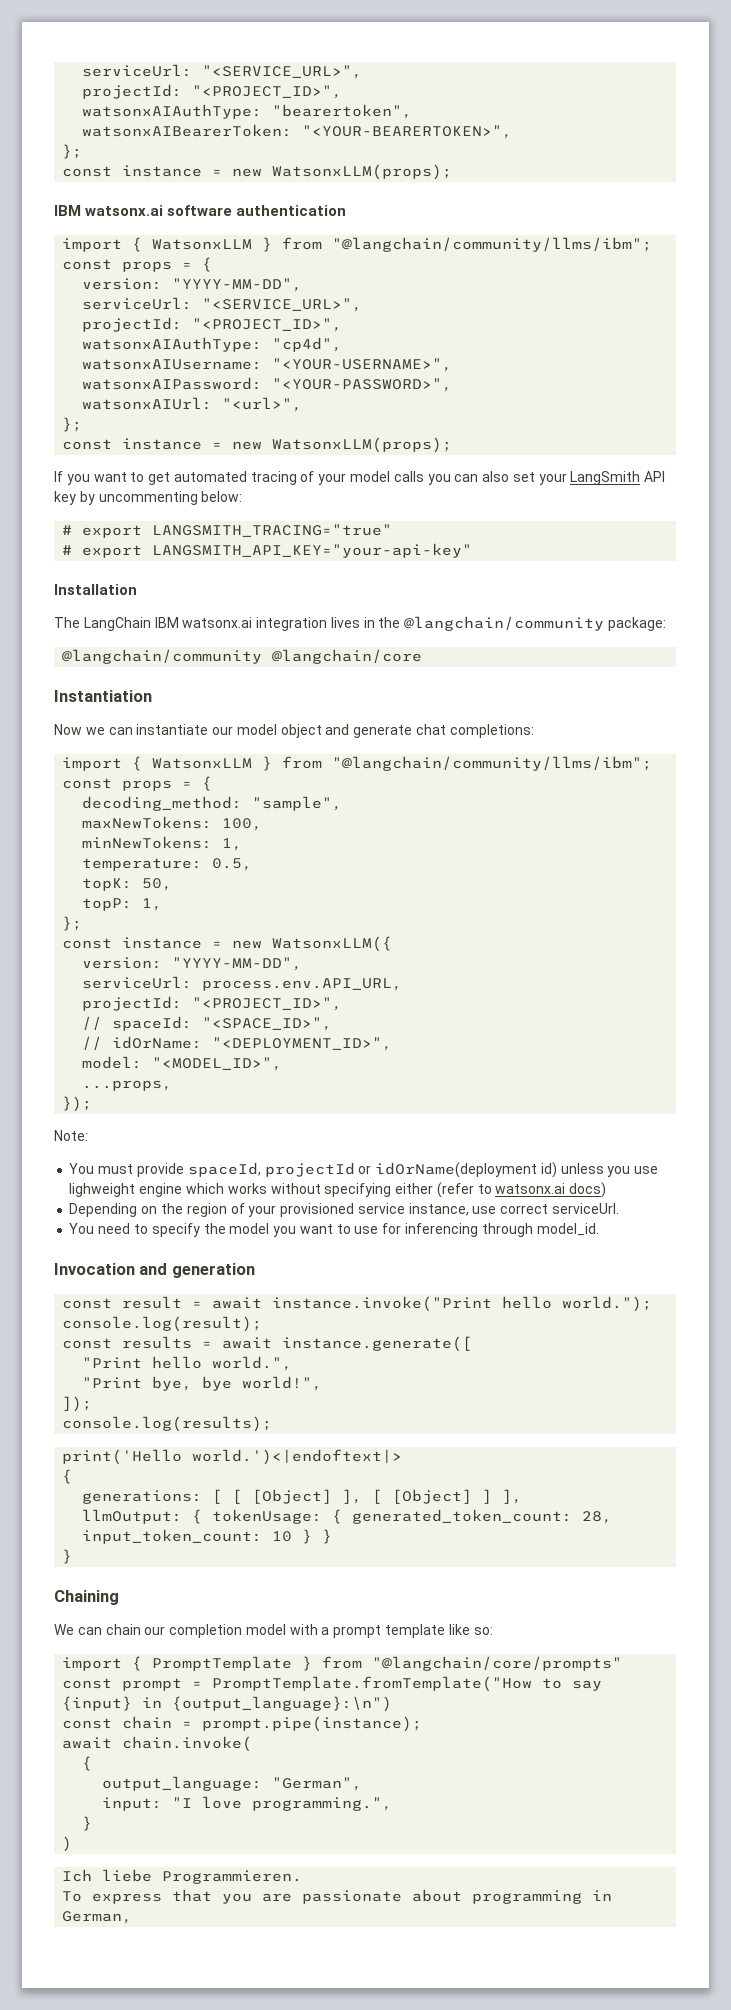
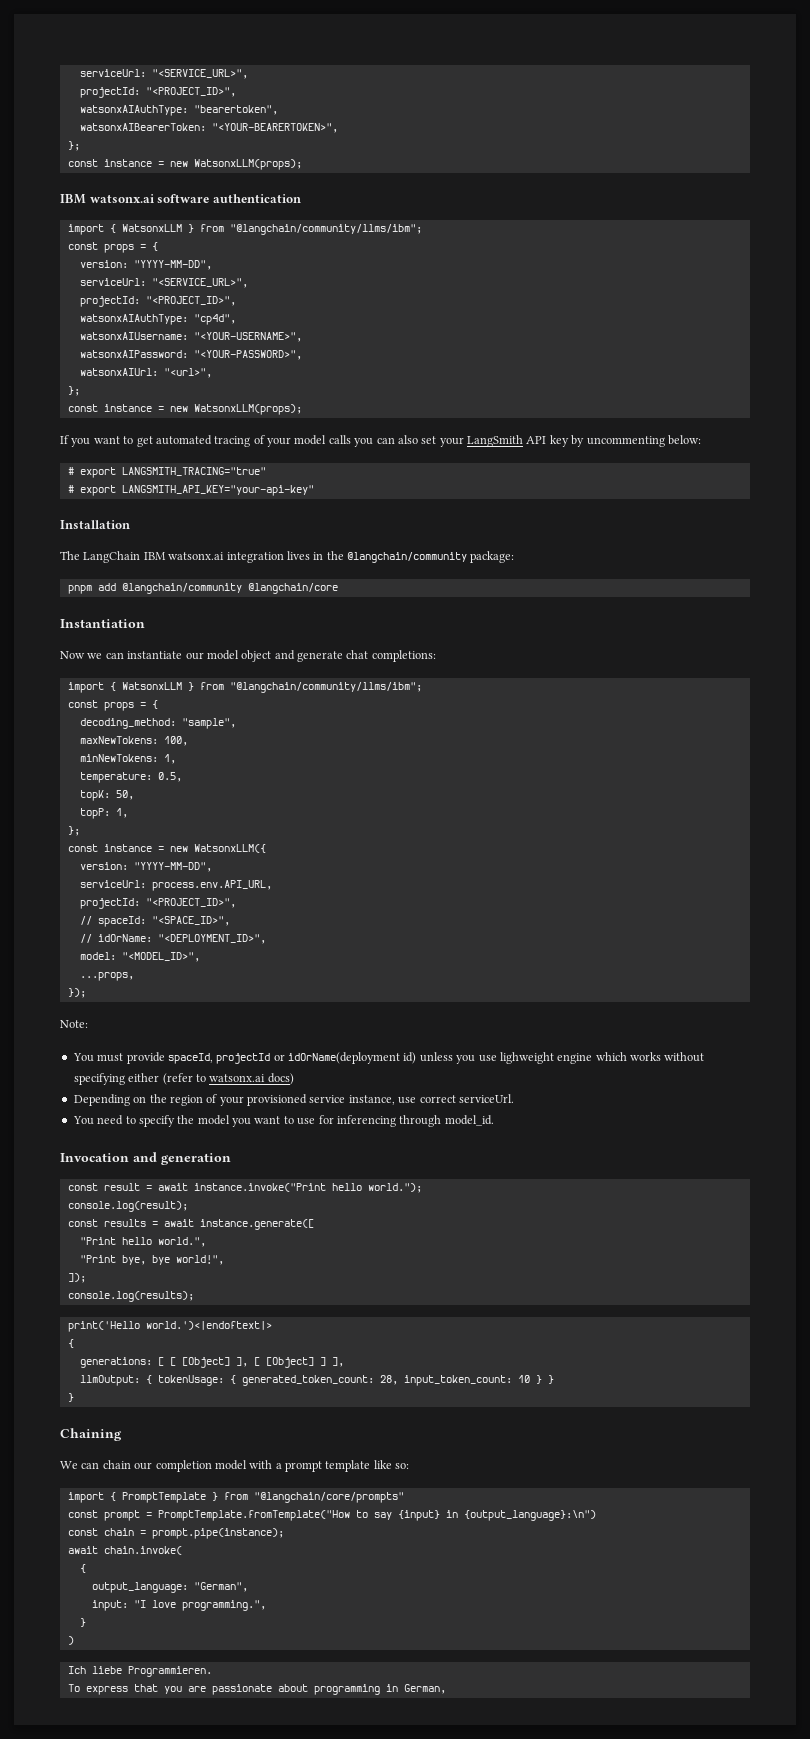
- @langchain/community @langchain/core
+ pnpm add @langchain/community @langchain/core

